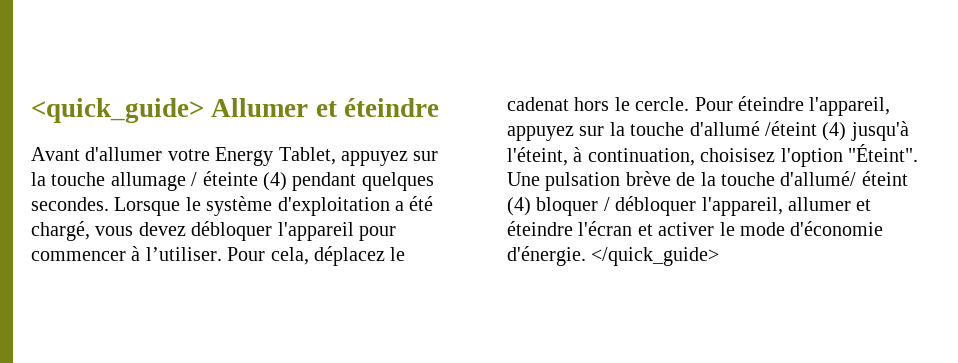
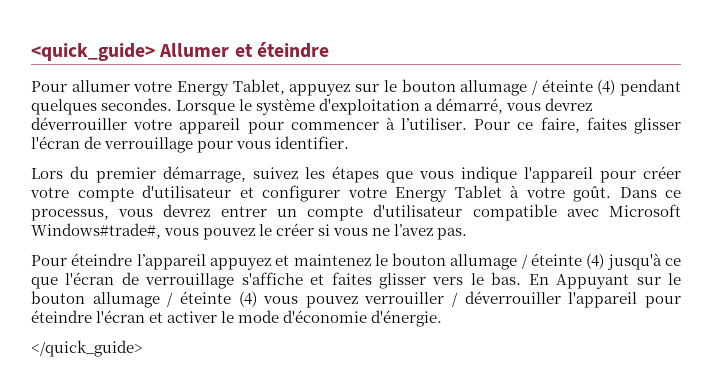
- Avant d'allumer votre Energy Tablet, appuyez sur la touche allumage / éteinte (4) pendant quelques secondes.
+ Pour allumer votre Energy Tablet, appuyez sur le bouton allumage / éteinte (4) pendant quelques secondes.
- Lorsque le système d'exploitation a été chargé, vous devez débloquer l'appareil pour commencer à l’utiliser.
+ Lorsque le système d'exploitation a démarré, vous devrez déverrouiller votre appareil pour commencer à l’utiliser.
- Pour cela, déplacez le cadenat hors le cercle. Pour éteindre l'appareil, appuyez sur la touche d'allumé /éteint (4) jusqu'à l'éteint, à continuation, choisisez l'option "Éteint". Une pulsation brève de la touche d'allumé/ éteint (4) bloquer / débloquer l'appareil, allumer et éteindre l'écran et activer le mode d'économie d'énergie. </quick_guide>
+ Pour ce faire, faites glisser l'écran de verrouillage pour vous identifier.
+ Lors du premier démarrage, suivez les étapes que vous indique l'appareil pour créer votre compte d'utilisateur et configurer votre Energy Tablet à votre goût. Dans ce processus, vous devrez entrer un compte d'utilisateur compatible avec Microsoft Windows#trade#, vous pouvez le créer si vous ne l’avez pas.
+ Pour éteindre l’appareil appuyez et maintenez le bouton allumage / éteinte (4) jusqu'à ce que l'écran de verrouillage s'affiche et faites glisser vers le bas. En Appuyant sur le bouton allumage / éteinte (4) vous pouvez verrouiller / déverrouiller l'appareil pour éteindre l'écran et activer le mode d'économie d'énergie.
+ </quick_guide>

